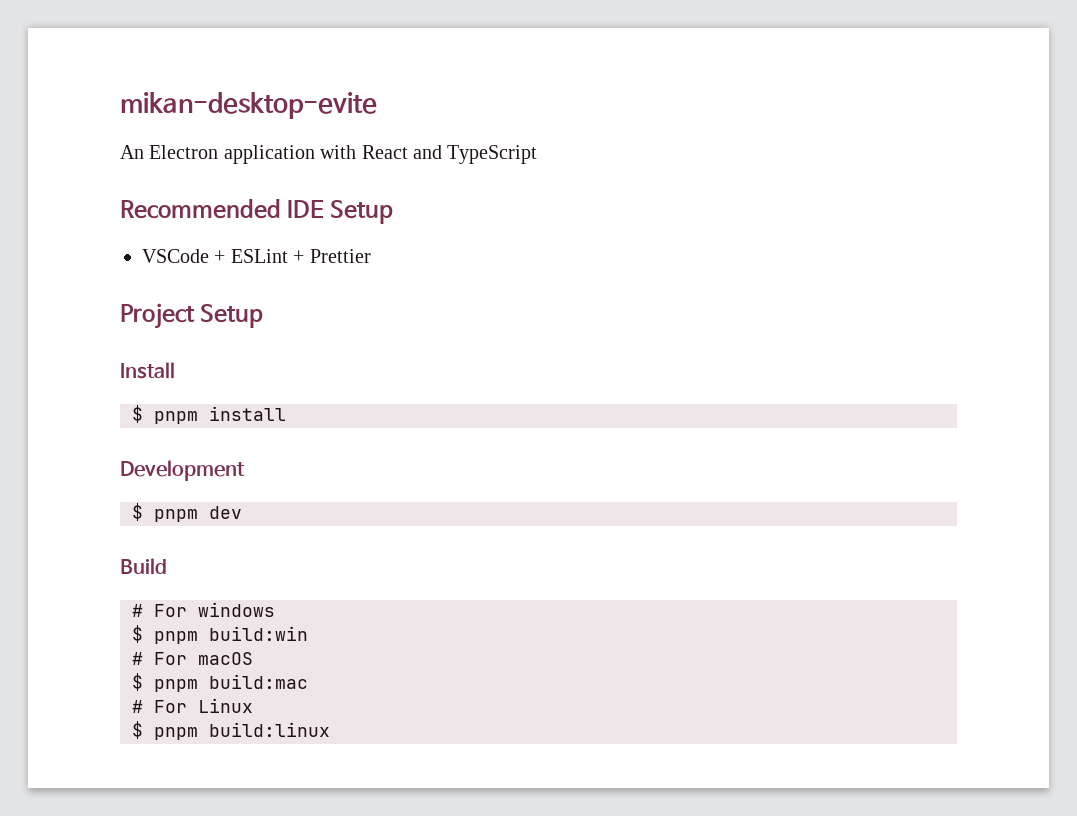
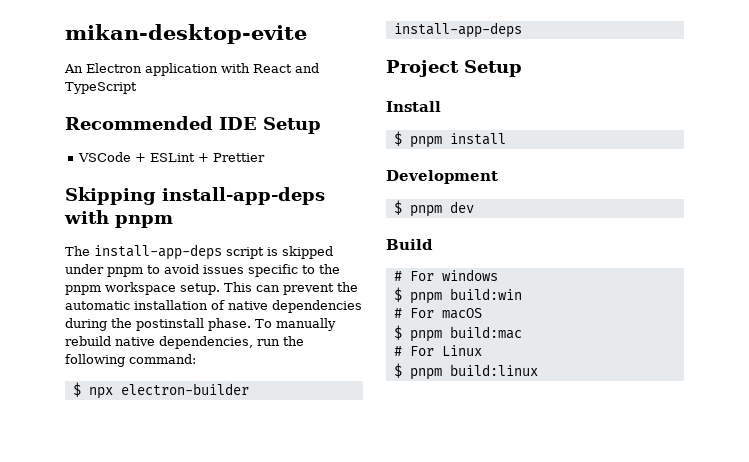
+ Skipping install-app-deps with pnpm
+ The install-app-deps script is skipped under pnpm to avoid issues specific to the pnpm workspace setup. This can prevent the automatic installation of native dependencies during the postinstall phase. To manually rebuild native dependencies, run the following command:
+ $ npx electron-builder install-app-deps

